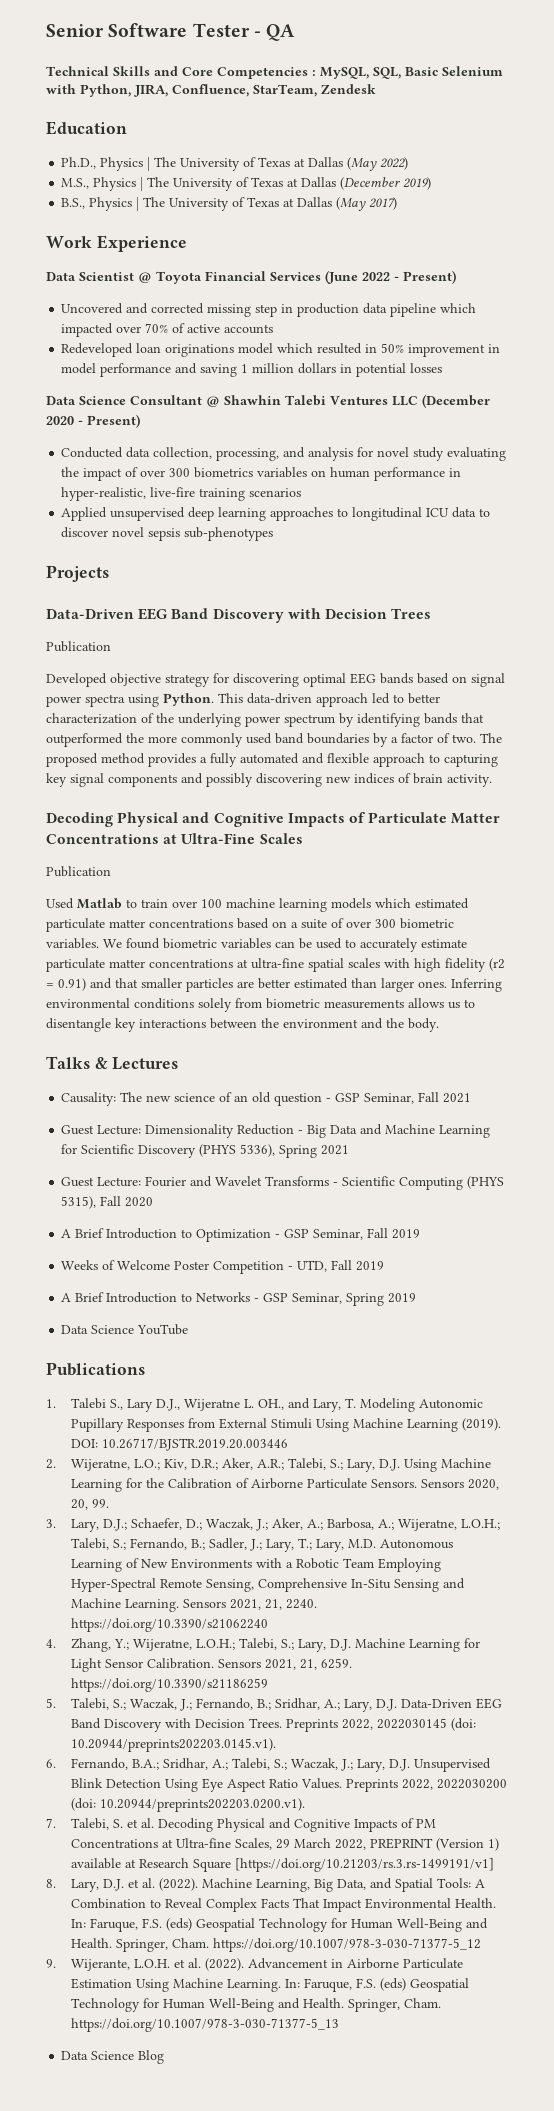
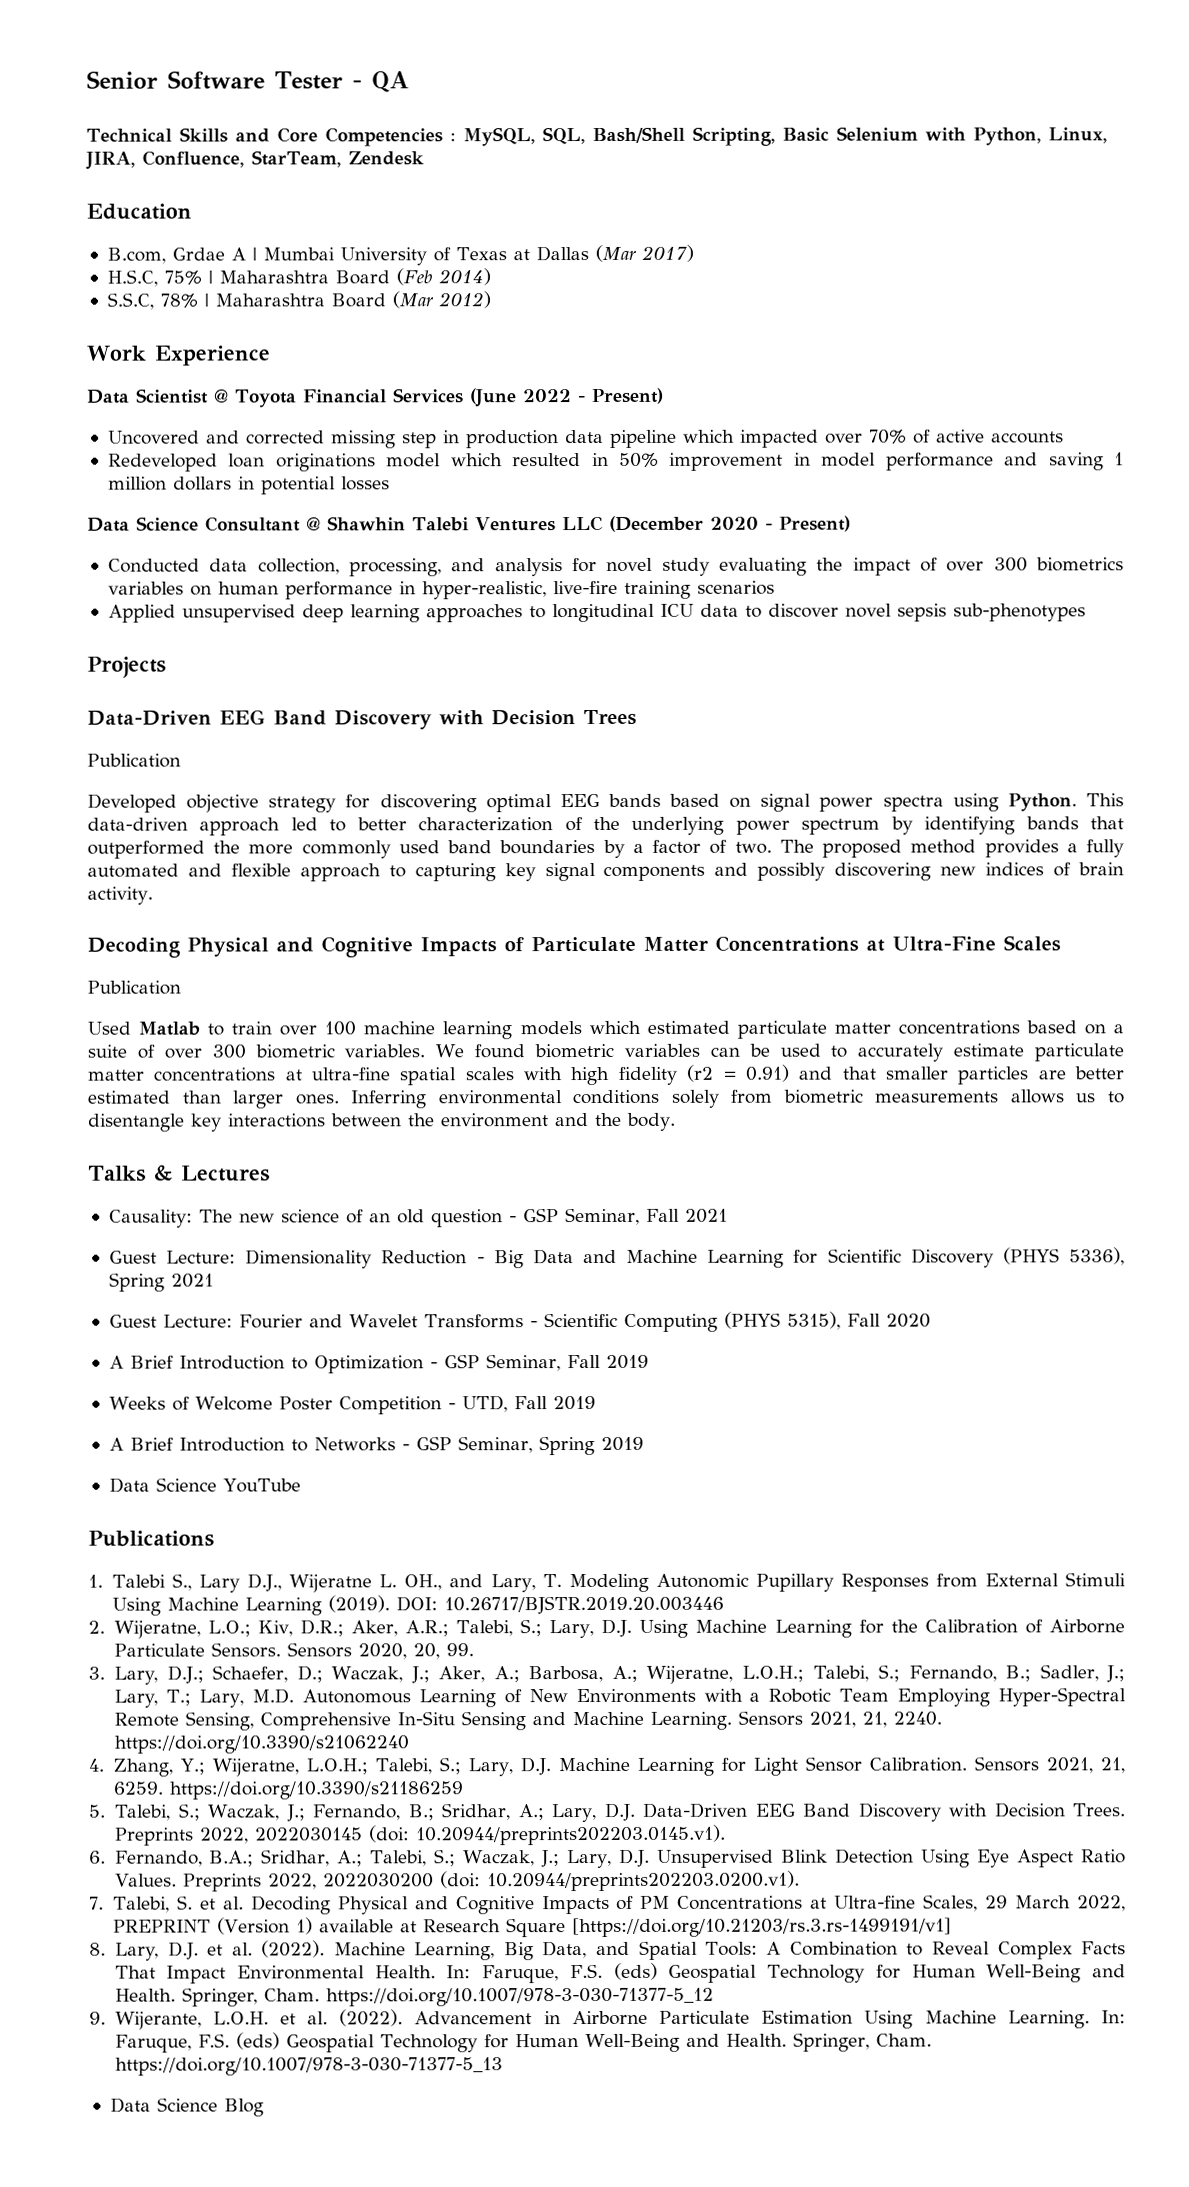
- Technical Skills and Core Competencies : MySQL, SQL, Basic Selenium with Python, JIRA, Confluence, StarTeam, Zendesk
+ Technical Skills and Core Competencies : MySQL, SQL, Bash/Shell Scripting, Basic Selenium with Python, Linux, JIRA, Confluence, StarTeam, Zendesk
- Ph.D., Physics | The University of Texas at Dallas (May 2022)
- M.S., Physics | The University of Texas at Dallas (December 2019)
- B.S., Physics | The University of Texas at Dallas (May 2017)
+ B.com, Grdae A | Mumbai University of Texas at Dallas (Mar 2017)
+ H.S.C, 75% | Maharashtra Board (Feb 2014)
+ S.S.C, 78% | Maharashtra Board (Mar 2012)

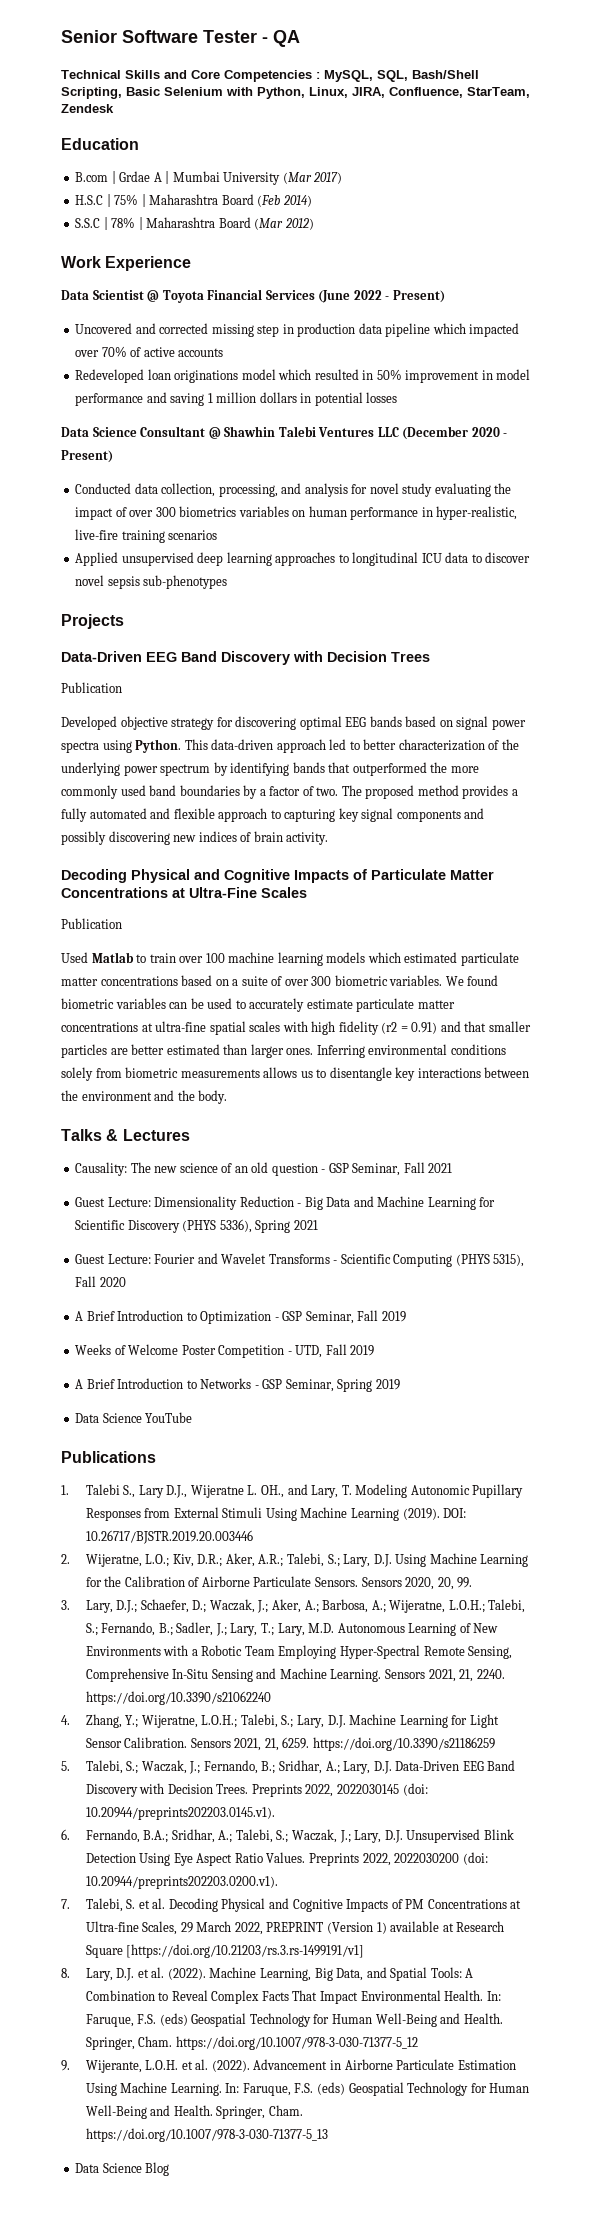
- B.com, Grdae A | Mumbai University of Texas at Dallas (Mar 2017)
+ B.com | Grdae A | Mumbai University (Mar 2017)
- H.S.C, 75% | Maharashtra Board (Feb 2014)
+ H.S.C | 75% | Maharashtra Board (Feb 2014)
- S.S.C, 78% | Maharashtra Board (Mar 2012)
+ S.S.C | 78% | Maharashtra Board (Mar 2012)

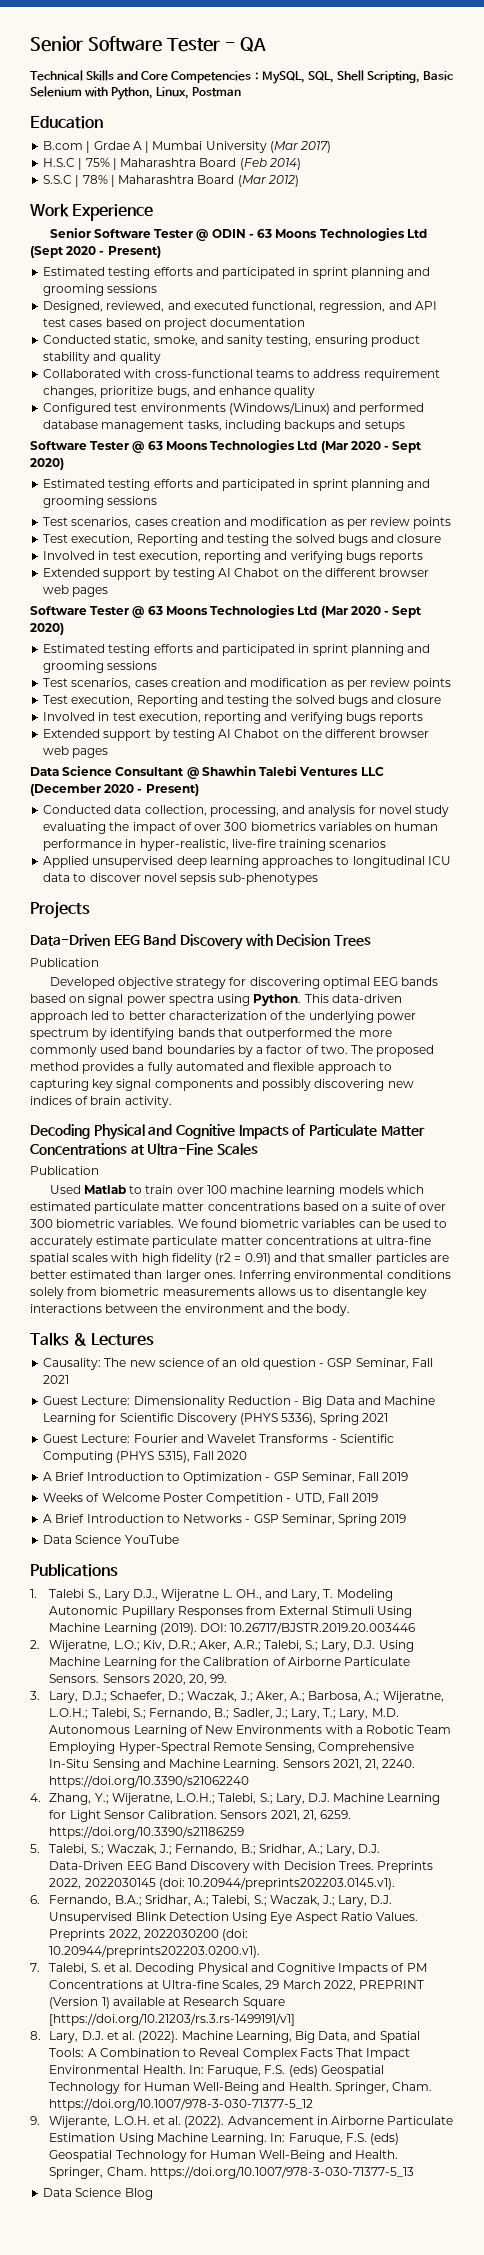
- Technical Skills and Core Competencies : MySQL, SQL, Bash/Shell Scripting, Basic Selenium with Python, Linux, JIRA, Confluence, StarTeam, Zendesk
+ Technical Skills and Core Competencies : MySQL, SQL, Shell Scripting, Basic Selenium with Python, Linux, Postman
- Data Scientist @ Toyota Financial Services (June 2022 - Present)
- Uncovered and corrected missing step in production data pipeline which impacted over 70% of active accounts
- Redeveloped loan originations model which resulted in 50% improvement in model performance and saving 1 million dollars in potential losses
+ Senior Software Tester @ ODIN - 63 Moons Technologies Ltd (Sept 2020 - Present)
+ Estimated testing efforts and participated in sprint planning and grooming sessions
+ Designed, reviewed, and executed functional, regression, and API test cases based on project documentation
+ Conducted static, smoke, and sanity testing, ensuring product stability and quality
+ Collaborated with cross-functional teams to address requirement changes, prioritize bugs, and enhance quality
+ Configured test environments (Windows/Linux) and performed database management tasks, including backups and setups
+ Software Tester @ 63 Moons Technologies Ltd (Mar 2020 - Sept 2020)
+ Estimated testing efforts and participated in sprint planning and grooming sessions
+ Test scenarios, cases creation and modification as per review points
+ Test execution, Reporting and testing the solved bugs and closure
+ Involved in test execution, reporting and verifying bugs reports
+ Extended support by testing AI Chabot on the different browser web pages
+ Software Tester @ 63 Moons Technologies Ltd (Mar 2020 - Sept 2020)
+ Estimated testing efforts and participated in sprint planning and grooming sessions
+ Test scenarios, cases creation and modification as per review points
+ Test execution, Reporting and testing the solved bugs and closure
+ Involved in test execution, reporting and verifying bugs reports
+ Extended support by testing AI Chabot on the different browser web pages

